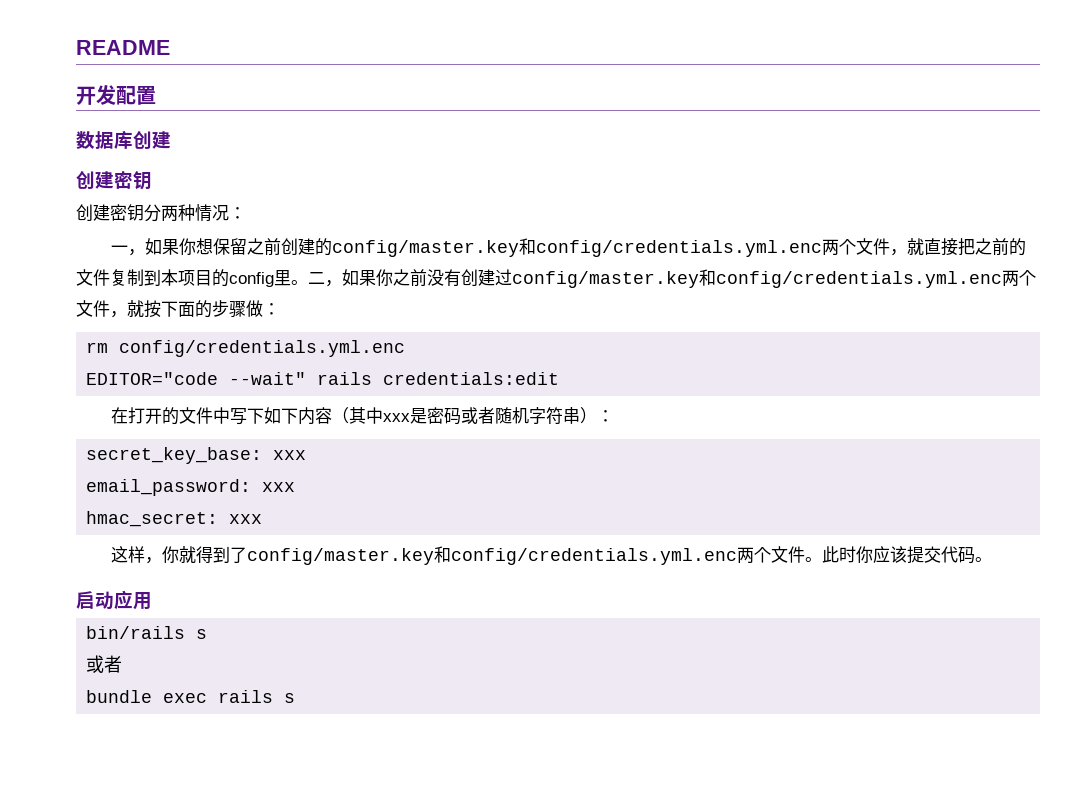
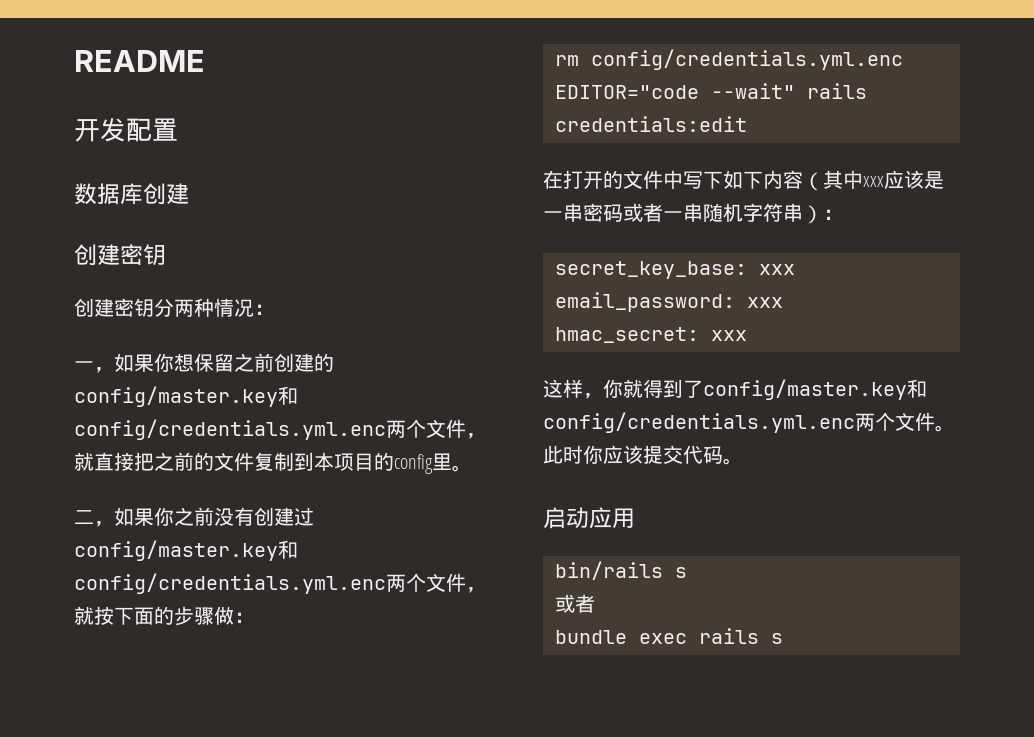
- 一，如果你想保留之前创建的config/master.key和config/credentials.yml.enc两个文件，就直接把之前的文件复制到本项目的config里。二，如果你之前没有创建过config/master.key和config/credentials.yml.enc两个文件，就按下面的步骤做：
+ 一，如果你想保留之前创建的config/master.key和config/credentials.yml.enc两个文件，就直接把之前的文件复制到本项目的config里。
+ 二，如果你之前没有创建过config/master.key和config/credentials.yml.enc两个文件，就按下面的步骤做：
- 在打开的文件中写下如下内容（其中xxx是密码或者随机字符串）：
+ 在打开的文件中写下如下内容（其中xxx应该是一串密码或者一串随机字符串）：

